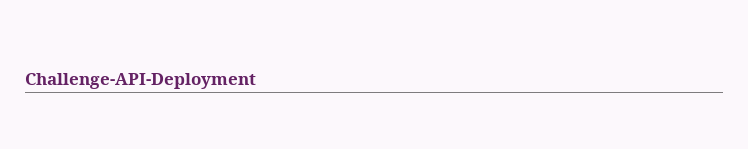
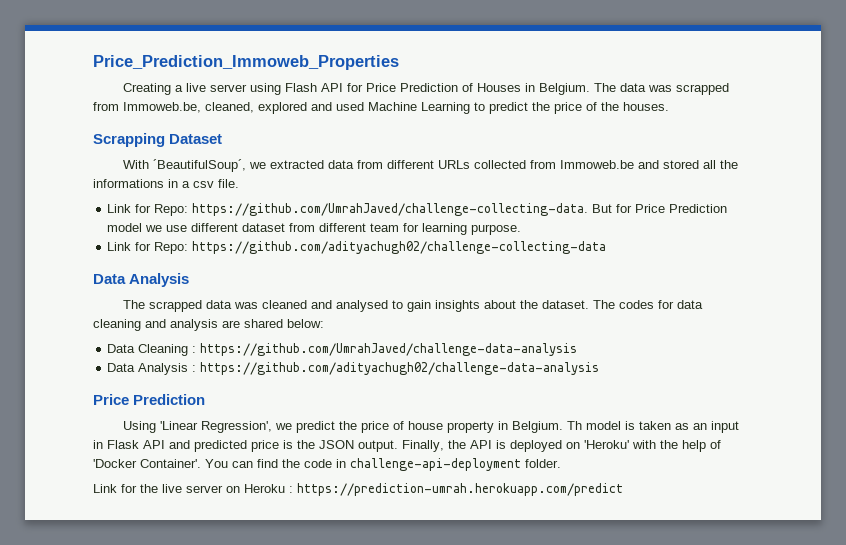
- Challenge-API-Deployment
+ Price_Prediction_Immoweb_Properties
+ Creating a live server using Flash API for Price Prediction of Houses in Belgium. The data was scrapped from Immoweb.be, cleaned, explored and used Machine Learning to predict the price of the houses.
+ Scrapping Dataset
+ With ´BeautifulSoup´, we extracted data from different URLs collected from Immoweb.be and stored all the informations in a csv file.
+ Link for Repo: https://github.com/UmrahJaved/challenge-collecting-data. But for Price Prediction model we use different dataset from different team for learning purpose.
+ Link for Repo: https://github.com/adityachugh02/challenge-collecting-data
+ Data Analysis
+ The scrapped data was cleaned and analysed to gain insights about the dataset. The codes for data cleaning and analysis are shared below:
+ Data Cleaning : https://github.com/UmrahJaved/challenge-data-analysis
+ Data Analysis : https://github.com/adityachugh02/challenge-data-analysis
+ Price Prediction
+ Using 'Linear Regression', we predict the price of house property in Belgium. Th model is taken as an input in Flask API and predicted price is the JSON output. Finally, the API is deployed on 'Heroku' with the help of 'Docker Container'. You can find the code in challenge-api-deployment folder.
+ Link for the live server on Heroku : https://prediction-umrah.herokuapp.com/predict

